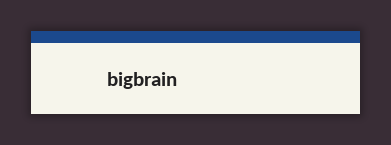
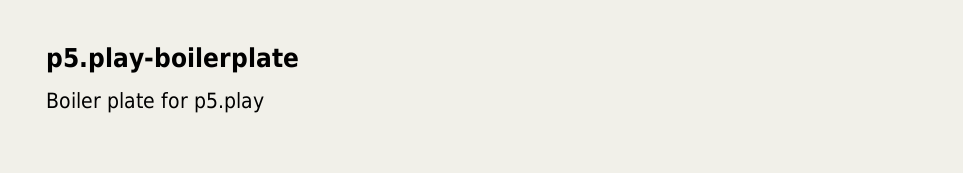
- bigbrain
+ p5.play-boilerplate
+ Boiler plate for p5.play

